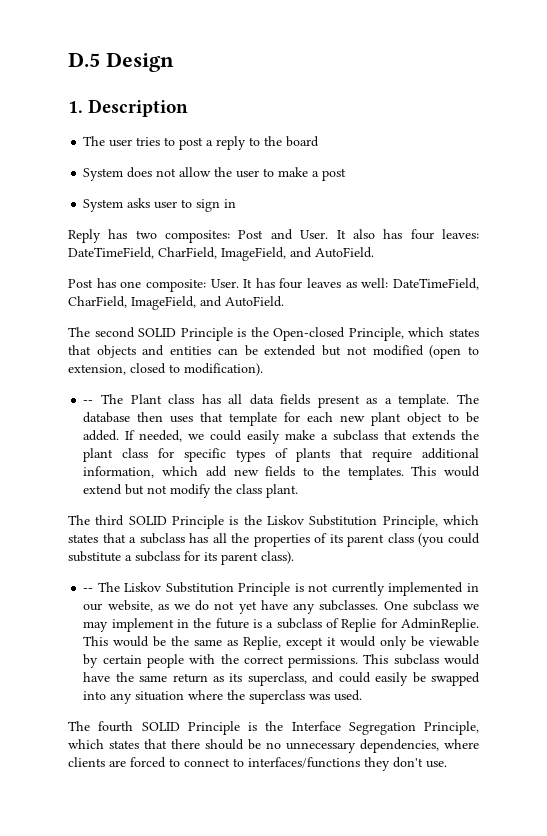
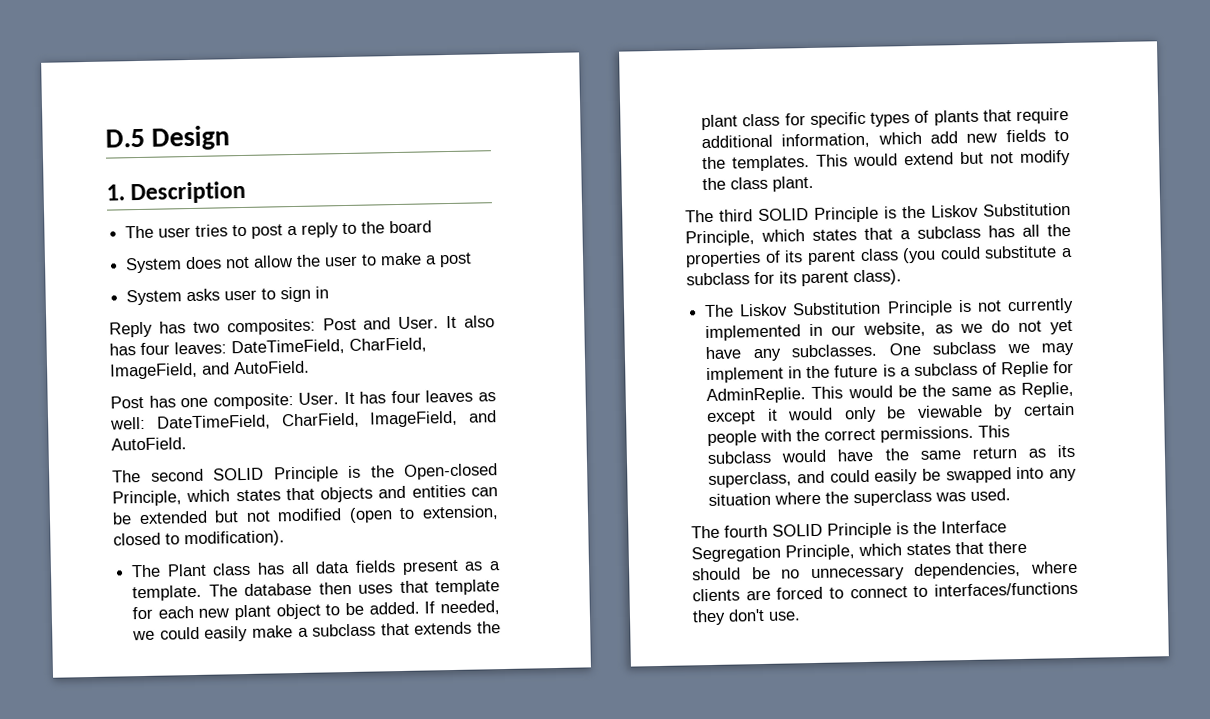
- -- The Plant class has all data fields present as a template.
+ The Plant class has all data fields present as a template.
- -- The Liskov Substitution Principle is not currently implemented in our website, as we do not yet have any subclasses.
+ The Liskov Substitution Principle is not currently implemented in our website, as we do not yet have any subclasses.

